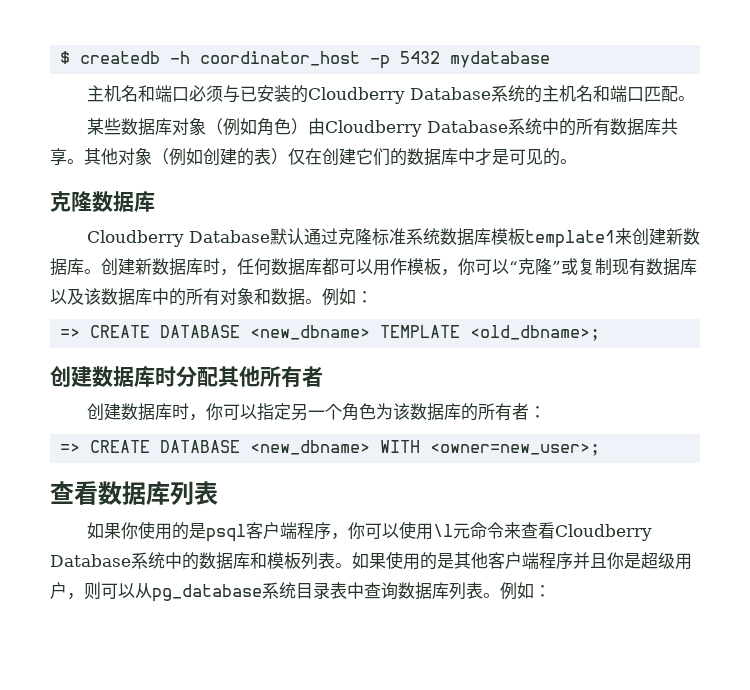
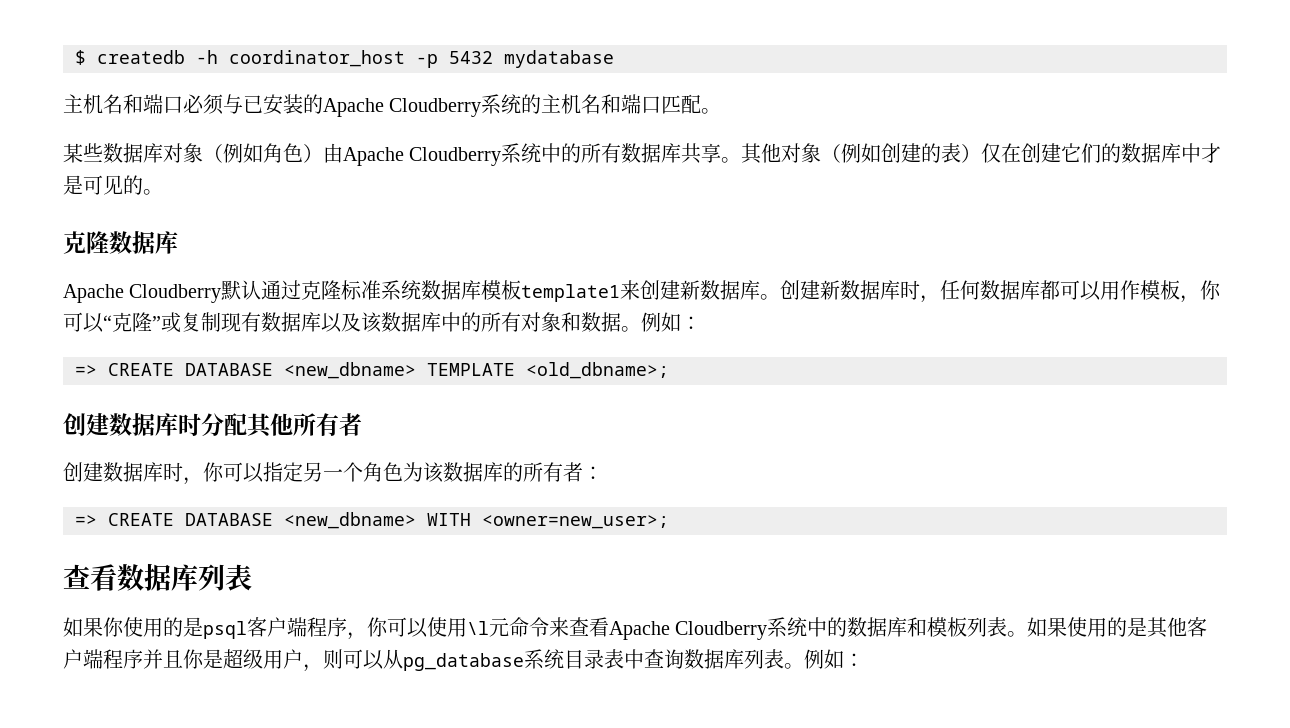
- 主机名和端口必须与已安装的Cloudberry Database系统的主机名和端口匹配。
+ 主机名和端口必须与已安装的Apache Cloudberry系统的主机名和端口匹配。
- 某些数据库对象（例如角色）由Cloudberry Database系统中的所有数据库共享。
+ 某些数据库对象（例如角色）由Apache Cloudberry系统中的所有数据库共享。
- Cloudberry Database默认通过克隆标准系统数据库模板template1来创建新数据库。
+ Apache Cloudberry默认通过克隆标准系统数据库模板template1来创建新数据库。
- 如果你使用的是psql客户端程序，你可以使用\l元命令来查看Cloudberry Database系统中的数据库和模板列表。
+ 如果你使用的是psql客户端程序，你可以使用\l元命令来查看Apache Cloudberry系统中的数据库和模板列表。

